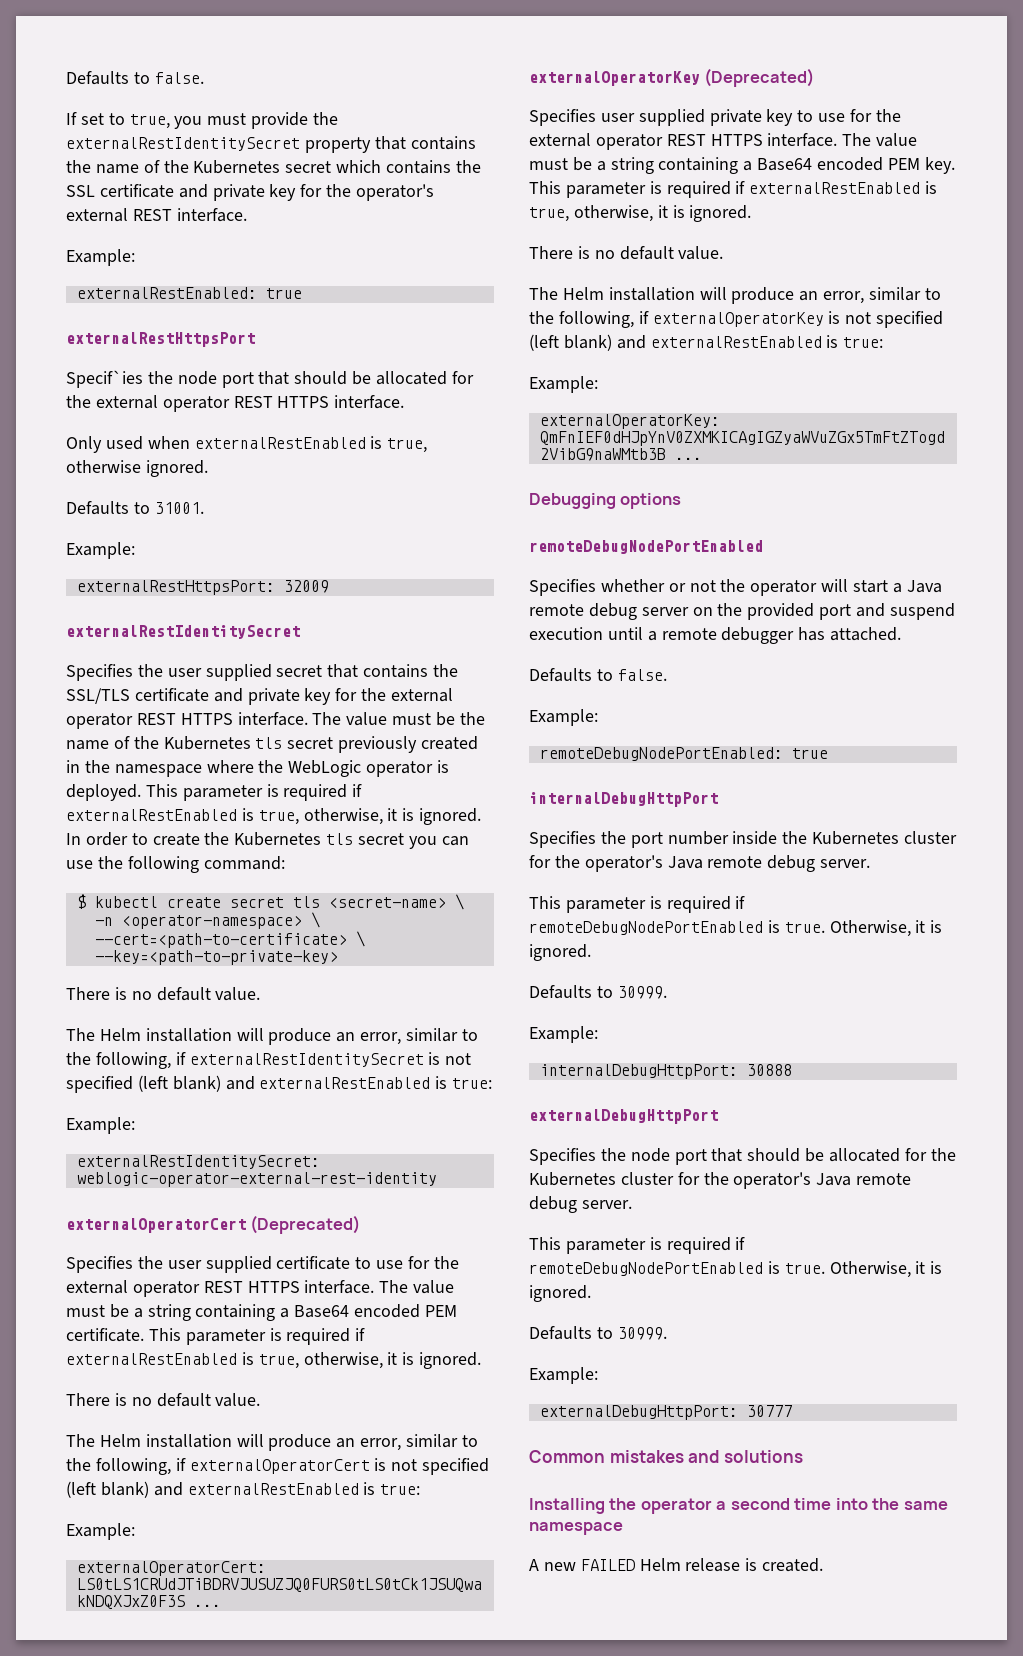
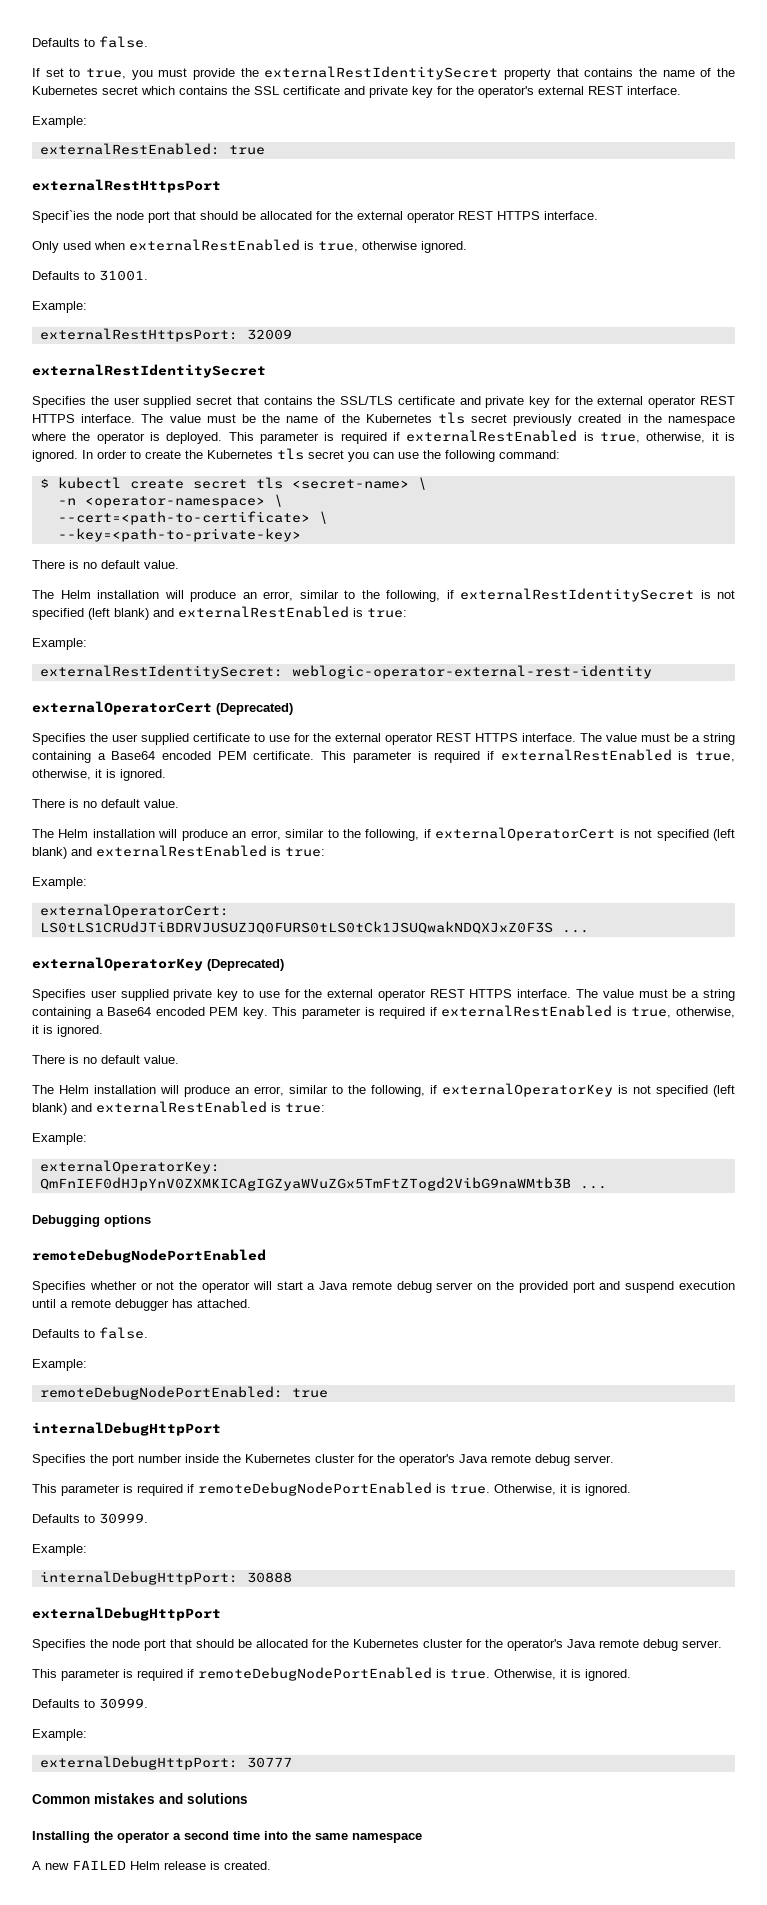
- The value must be the name of the Kubernetes tls secret previously created in the namespace where the WebLogic operator is deployed.
+ The value must be the name of the Kubernetes tls secret previously created in the namespace where the operator is deployed.

